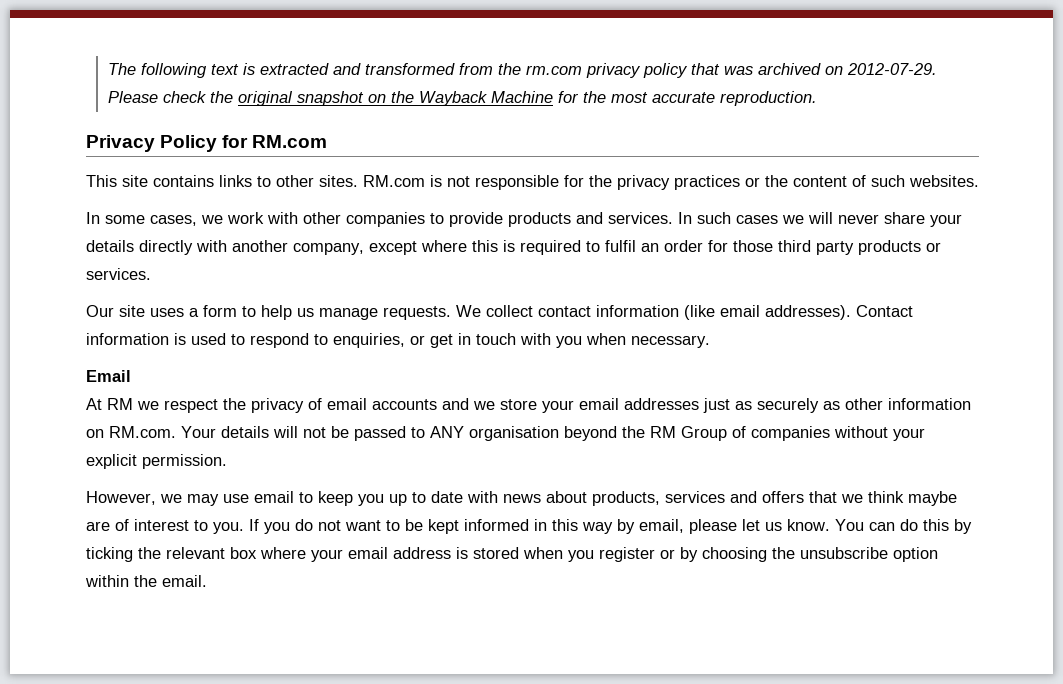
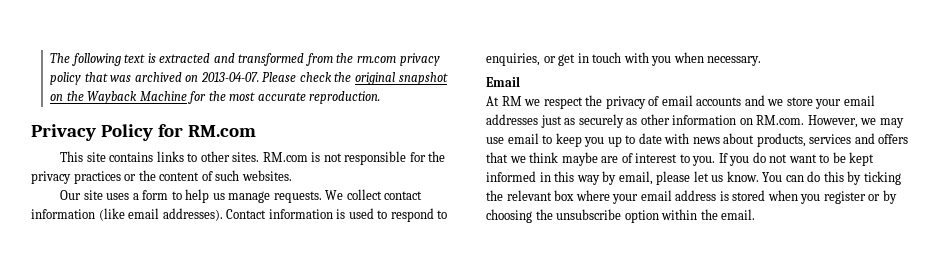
- The following text is extracted and transformed from the rm.com privacy policy that was archived on 2012-07-29.
+ The following text is extracted and transformed from the rm.com privacy policy that was archived on 2013-04-07.
- In some cases, we work with other companies to provide products and services. In such cases we will never share your details directly with another company, except where this is required to fulfil an order for those third party products or services.
- At RM we respect the privacy of email accounts and we store your email addresses just as securely as other information on RM.com. Your details will not be passed to ANY organisation beyond the RM Group of companies without your explicit permission.
- However, we may use email to keep you up to date with news about products, services and offers that we think maybe are of interest to you.
+ At RM we respect the privacy of email accounts and we store your email addresses just as securely as other information on RM.com. However, we may use email to keep you up to date with news about products, services and offers that we think maybe are of interest to you.

